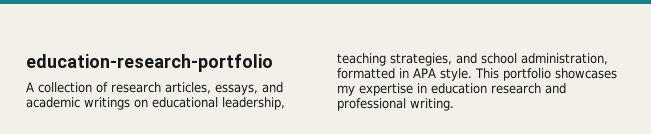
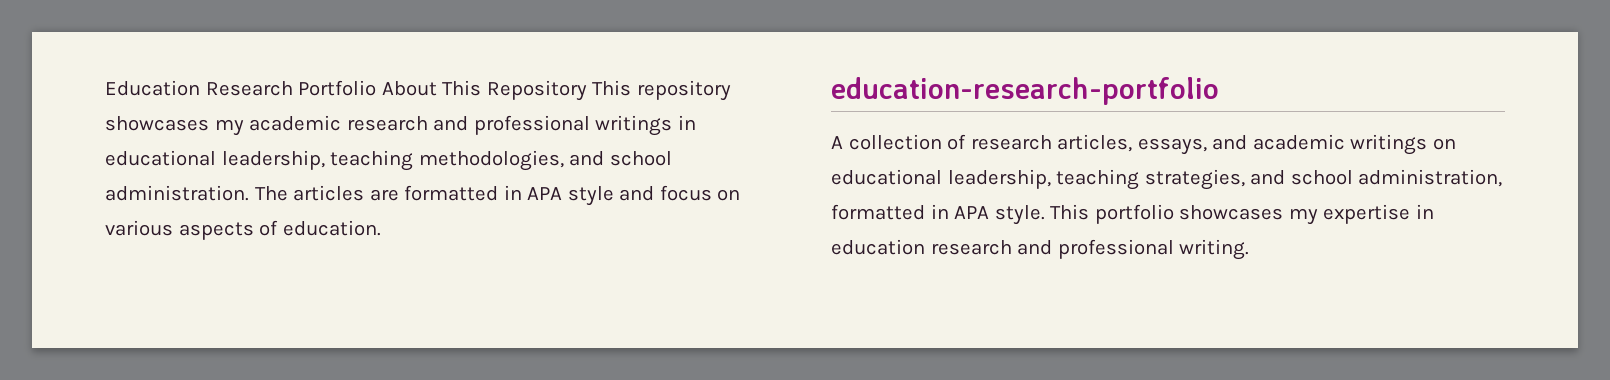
+ Education Research Portfolio About This Repository This repository showcases my academic research and professional writings in educational leadership, teaching methodologies, and school administration. The articles are formatted in APA style and focus on various aspects of education.

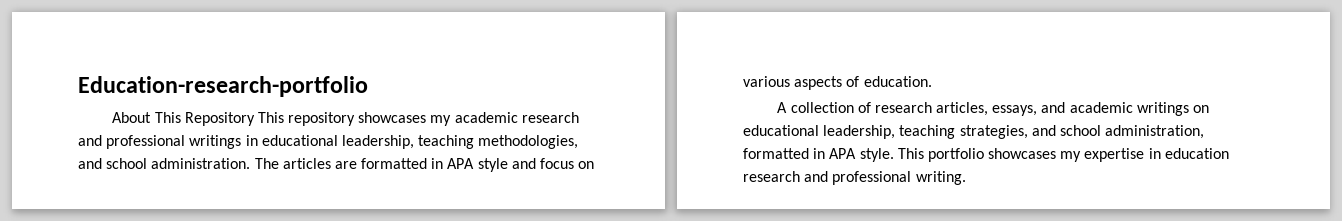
- Education Research Portfolio About This Repository This repository showcases my academic research and professional writings in educational leadership, teaching methodologies, and school administration.
+ Education-research-portfolio
+ About This Repository This repository showcases my academic research and professional writings in educational leadership, teaching methodologies, and school administration.
- education-research-portfolio

